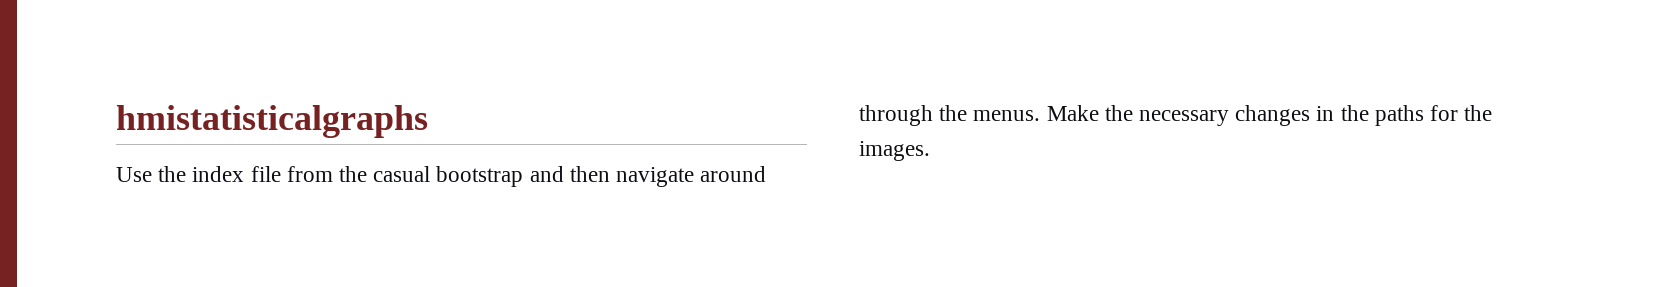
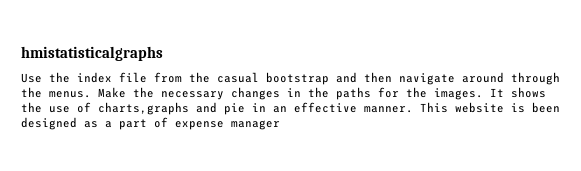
+ It shows the use of charts,graphs and pie in an effective manner. This website is been designed as a part of expense manager

